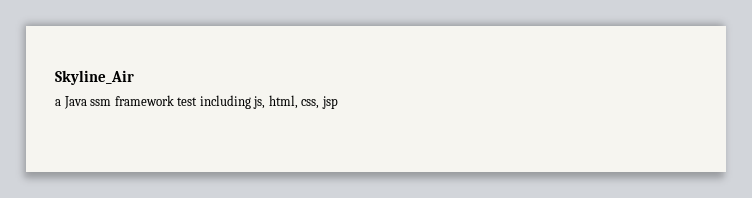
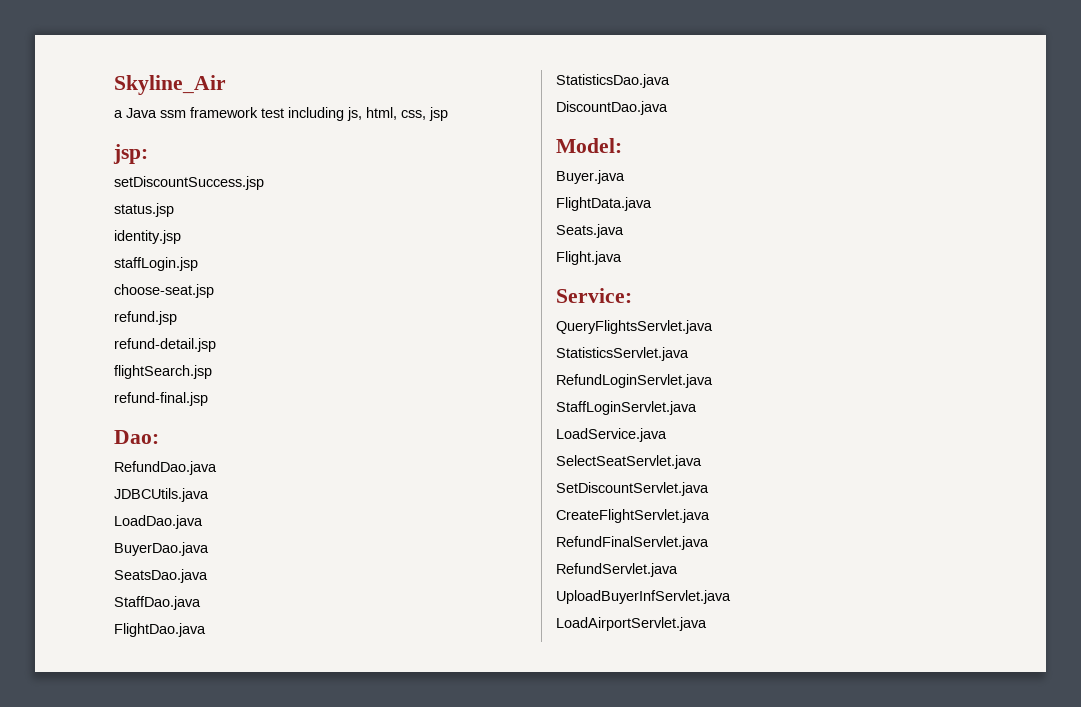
+ jsp:
+ setDiscountSuccess.jsp
+ status.jsp
+ identity.jsp
+ staffLogin.jsp
+ choose-seat.jsp
+ refund.jsp
+ refund-detail.jsp
+ flightSearch.jsp
+ refund-final.jsp
+ Dao:
+ RefundDao.java
+ JDBCUtils.java
+ LoadDao.java
+ BuyerDao.java
+ SeatsDao.java
+ StaffDao.java
+ FlightDao.java
+ StatisticsDao.java
+ DiscountDao.java
+ Model:
+ Buyer.java
+ FlightData.java
+ Seats.java
+ Flight.java
+ Service:
+ QueryFlightsServlet.java
+ StatisticsServlet.java
+ RefundLoginServlet.java
+ StaffLoginServlet.java
+ LoadService.java
+ SelectSeatServlet.java
+ SetDiscountServlet.java
+ CreateFlightServlet.java
+ RefundFinalServlet.java
+ RefundServlet.java
+ UploadBuyerInfServlet.java
+ LoadAirportServlet.java

